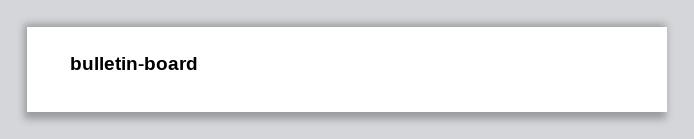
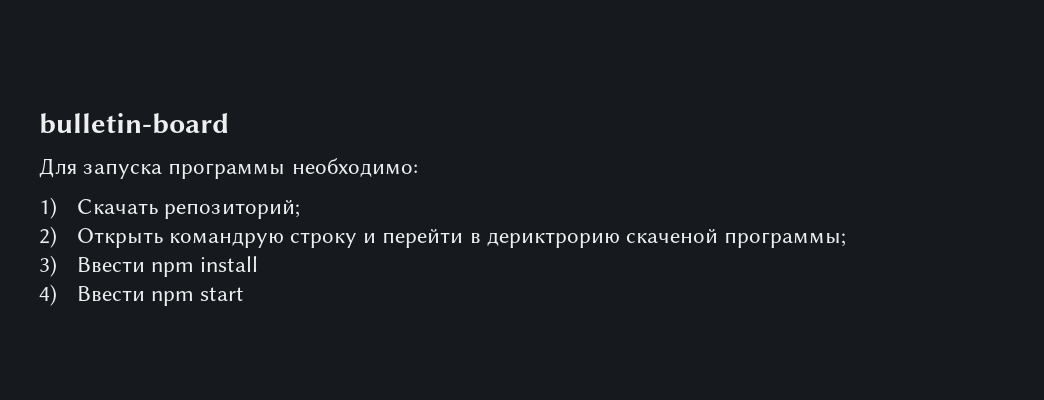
+ Для запуска программы необходимо:
+ 1) Скачать репозиторий;
+ 2) Открыть командрую строку и перейти в дериктрорию скаченой программы;
+ 3) Ввести npm install
+ 4) Ввести npm start

